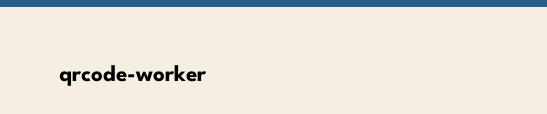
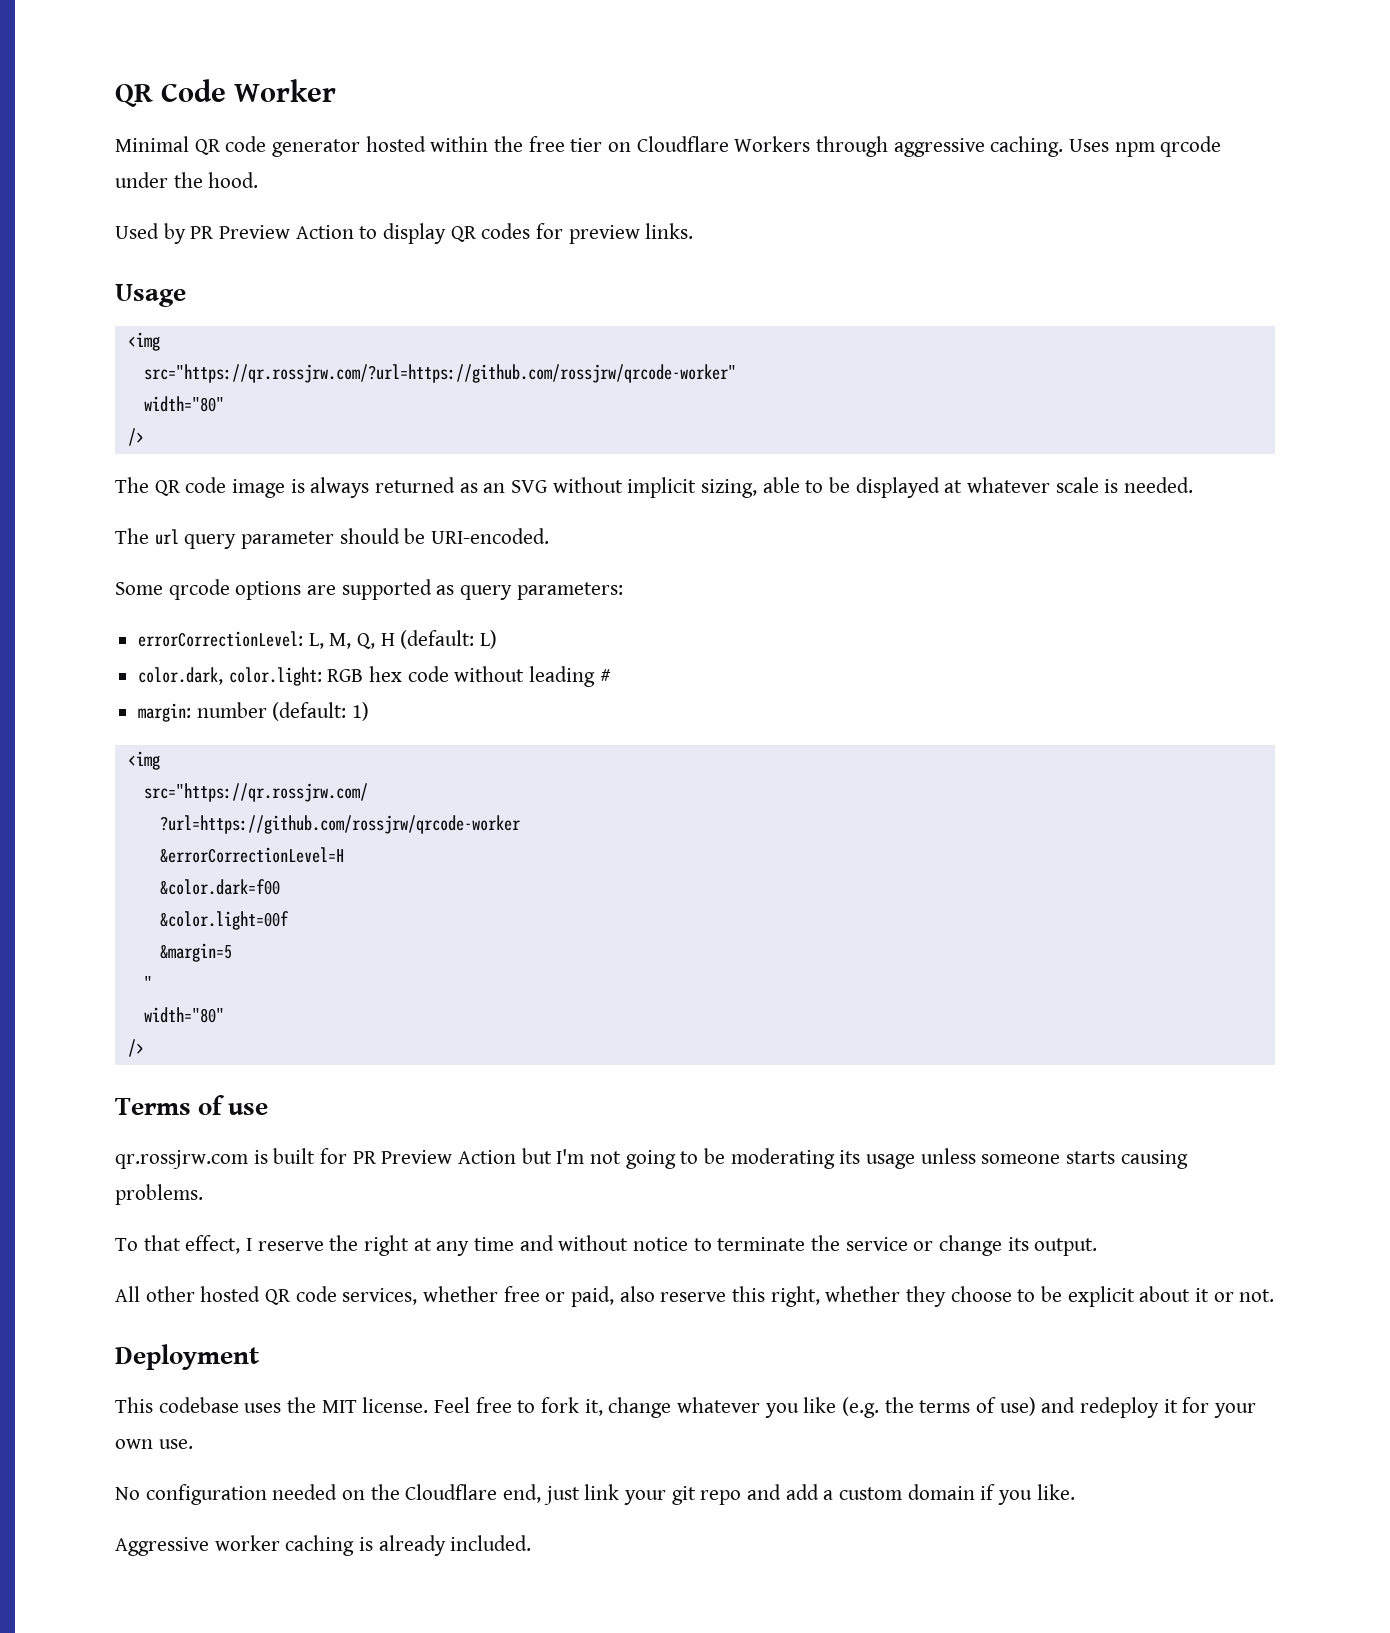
- qrcode-worker
+ QR Code Worker
+ Minimal QR code generator hosted within the free tier on Cloudflare Workers through aggressive caching. Uses npm qrcode under the hood.
+ Used by PR Preview Action to display QR codes for preview links.
+ Usage
+ <img
+ src="https://qr.rossjrw.com/?url=https://github.com/rossjrw/qrcode-worker"
+ width="80"
+ />
+ The QR code image is always returned as an SVG without implicit sizing, able to be displayed at whatever scale is needed.
+ The url query parameter should be URI-encoded.
+ Some qrcode options are supported as query parameters:
+ errorCorrectionLevel: L, M, Q, H (default: L)
+ color.dark, color.light: RGB hex code without leading #
+ margin: number (default: 1)
+ <img
+ src="https://qr.rossjrw.com/
+ ?url=https://github.com/rossjrw/qrcode-worker
+ &errorCorrectionLevel=H
+ &color.dark=f00
+ &color.light=00f
+ &margin=5
+ "
+ width="80"
+ />
+ Terms of use
+ qr.rossjrw.com is built for PR Preview Action but I'm not going to be moderating its usage unless someone starts causing problems.
+ To that effect, I reserve the right at any time and without notice to terminate the service or change its output.
+ All other hosted QR code services, whether free or paid, also reserve this right, whether they choose to be explicit about it or not.
+ Deployment
+ This codebase uses the MIT license. Feel free to fork it, change whatever you like (e.g. the terms of use) and redeploy it for your own use.
+ No configuration needed on the Cloudflare end, just link your git repo and add a custom domain if you like.
+ Aggressive worker caching is already included.

